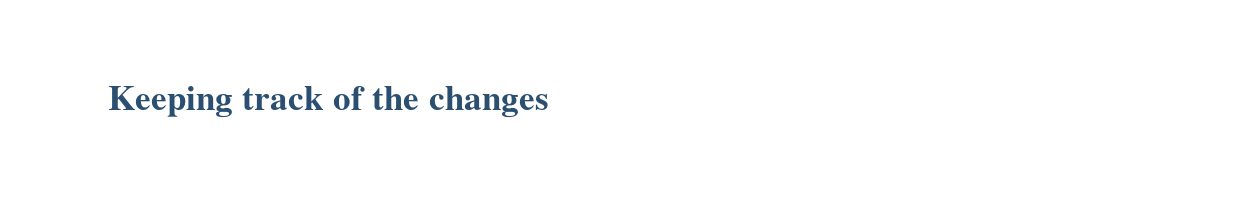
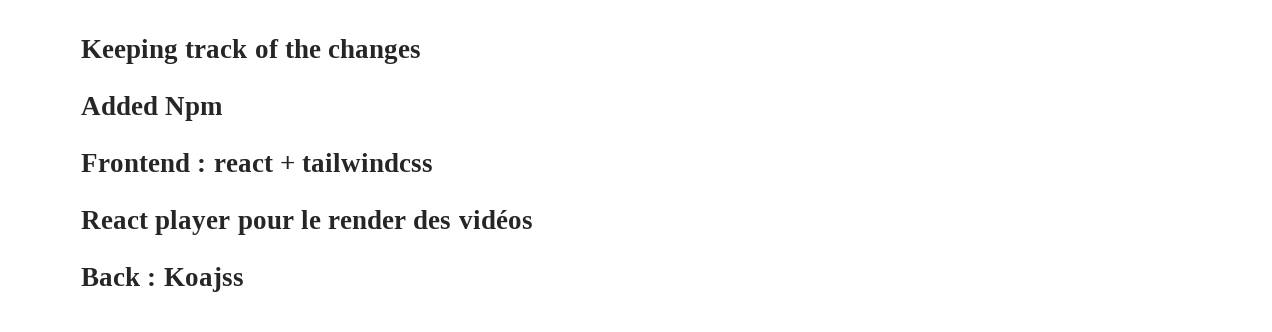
+ Added Npm
+ Frontend : react + tailwindcss
+ React player pour le render des vidéos
+ Back : Koajss

